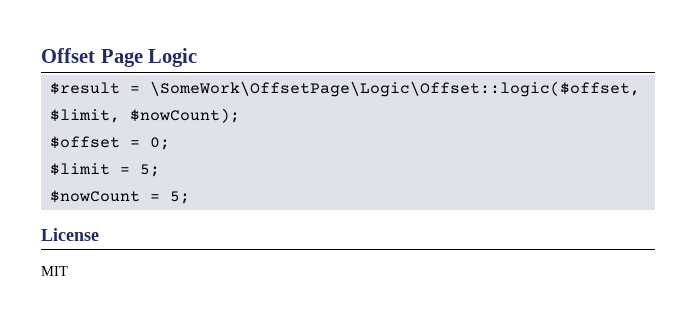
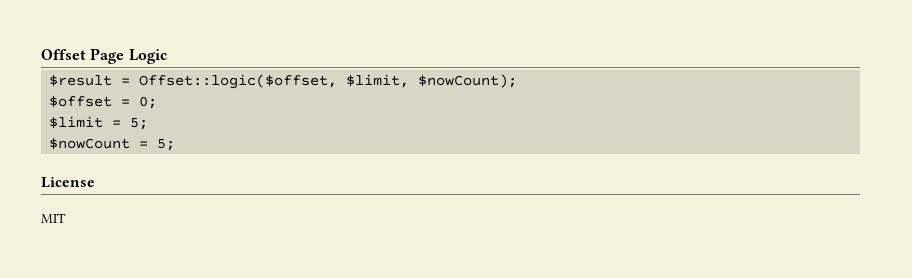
- $result = \SomeWork\OffsetPage\Logic\Offset::logic($offset, $limit, $nowCount);
+ $result = Offset::logic($offset, $limit, $nowCount);

